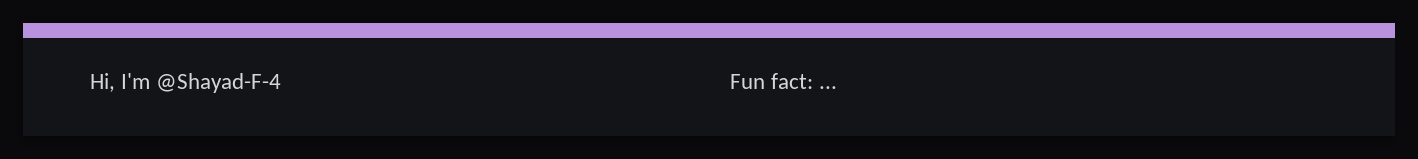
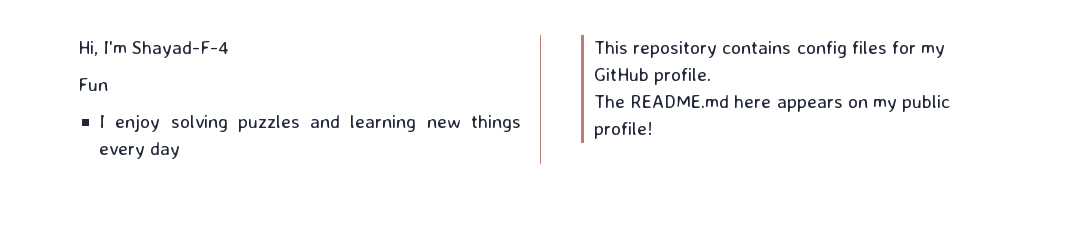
- Hi, I'm @Shayad-F-4
+ Hi, I'm Shayad-F-4
- Fun fact: ...
+ Fun
+ I enjoy solving puzzles and learning new things every day
+ This repository contains config files for my GitHub profile.
+ The README.md here appears on my public profile!

